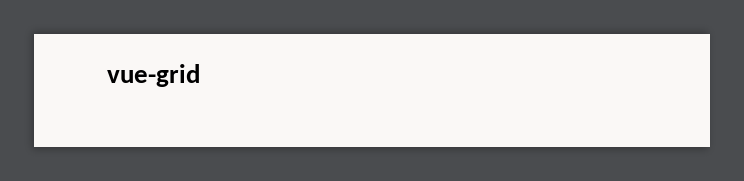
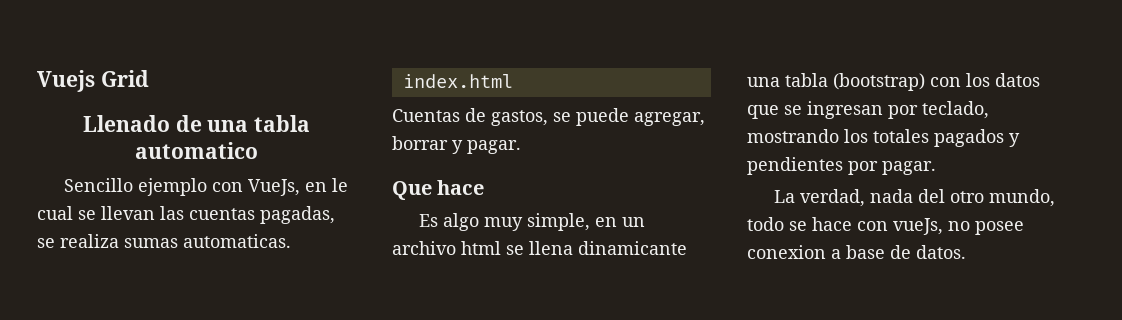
- vue-grid
+ Vuejs Grid
+ Llenado de una tabla automatico
+ Sencillo ejemplo con VueJs, en le cual se llevan las cuentas pagadas, se realiza sumas automaticas.
+ index.html
+ Cuentas de gastos, se puede agregar, borrar y pagar.
+ Que hace
+ Es algo muy simple, en un archivo html se llena dinamicante una tabla (bootstrap) con los datos que se ingresan por teclado, mostrando los totales pagados y pendientes por pagar.
+ La verdad, nada del otro mundo, todo se hace con vueJs, no posee conexion a base de datos.

